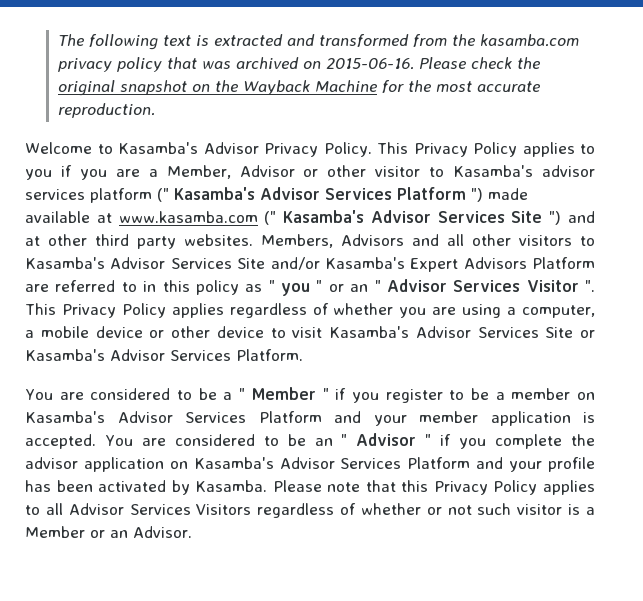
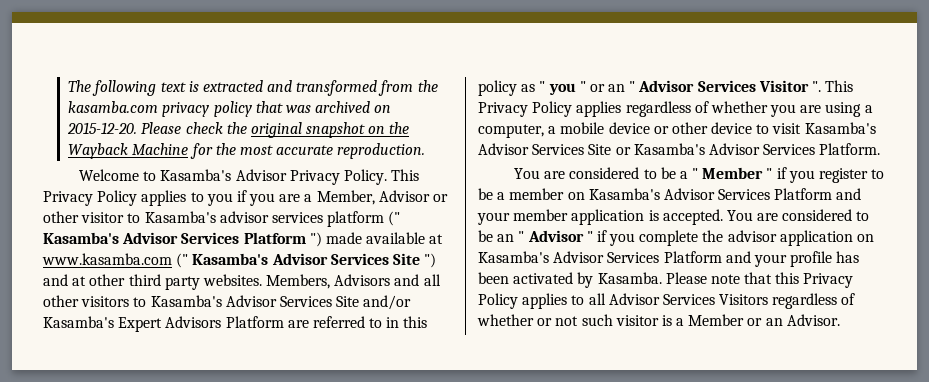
- The following text is extracted and transformed from the kasamba.com privacy policy that was archived on 2015-06-16.
+ The following text is extracted and transformed from the kasamba.com privacy policy that was archived on 2015-12-20.

